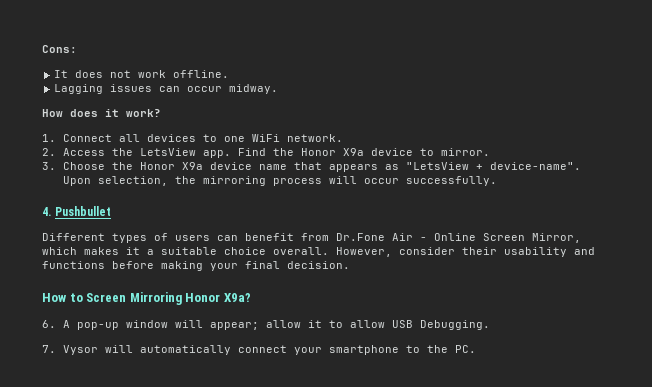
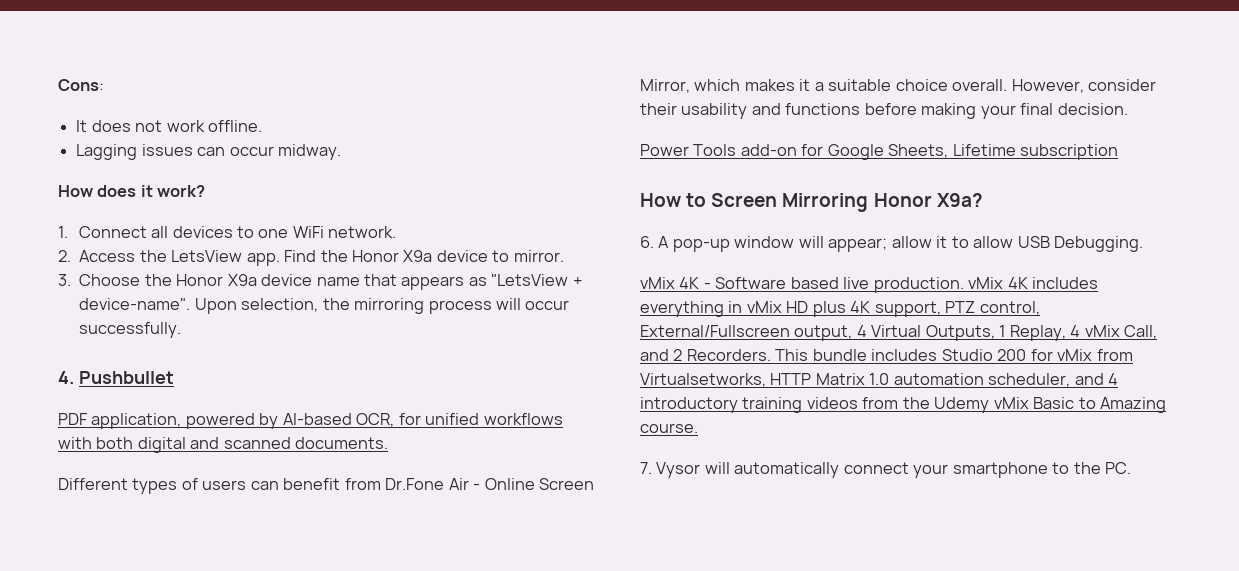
+ PDF application, powered by AI-based OCR, for unified workflows with both digital and scanned documents.
+ Power Tools add-on for Google Sheets, Lifetime subscription
+ vMix 4K - Software based live production. vMix 4K includes everything in vMix HD plus 4K support, PTZ control, External/Fullscreen output, 4 Virtual Outputs, 1 Replay, 4 vMix Call, and 2 Recorders. This bundle includes Studio 200 for vMix from Virtualsetworks, HTTP Matrix 1.0 automation scheduler, and 4 introductory training videos from the Udemy vMix Basic to Amazing course.

